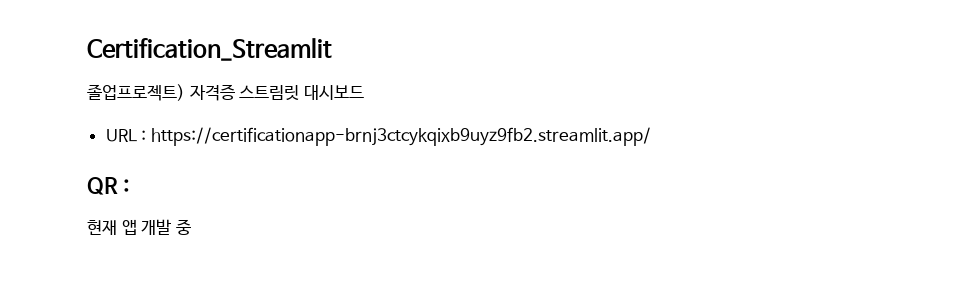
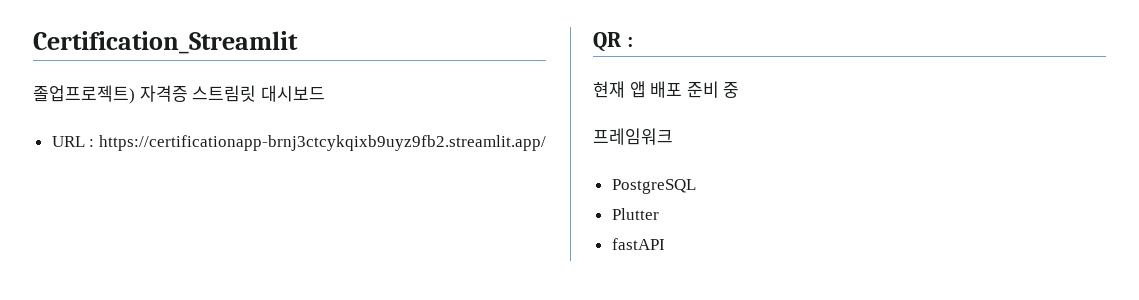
- 현재 앱 개발 중
+ 현재 앱 배포 준비 중
+ 프레임워크
+ PostgreSQL
+ Plutter
+ fastAPI

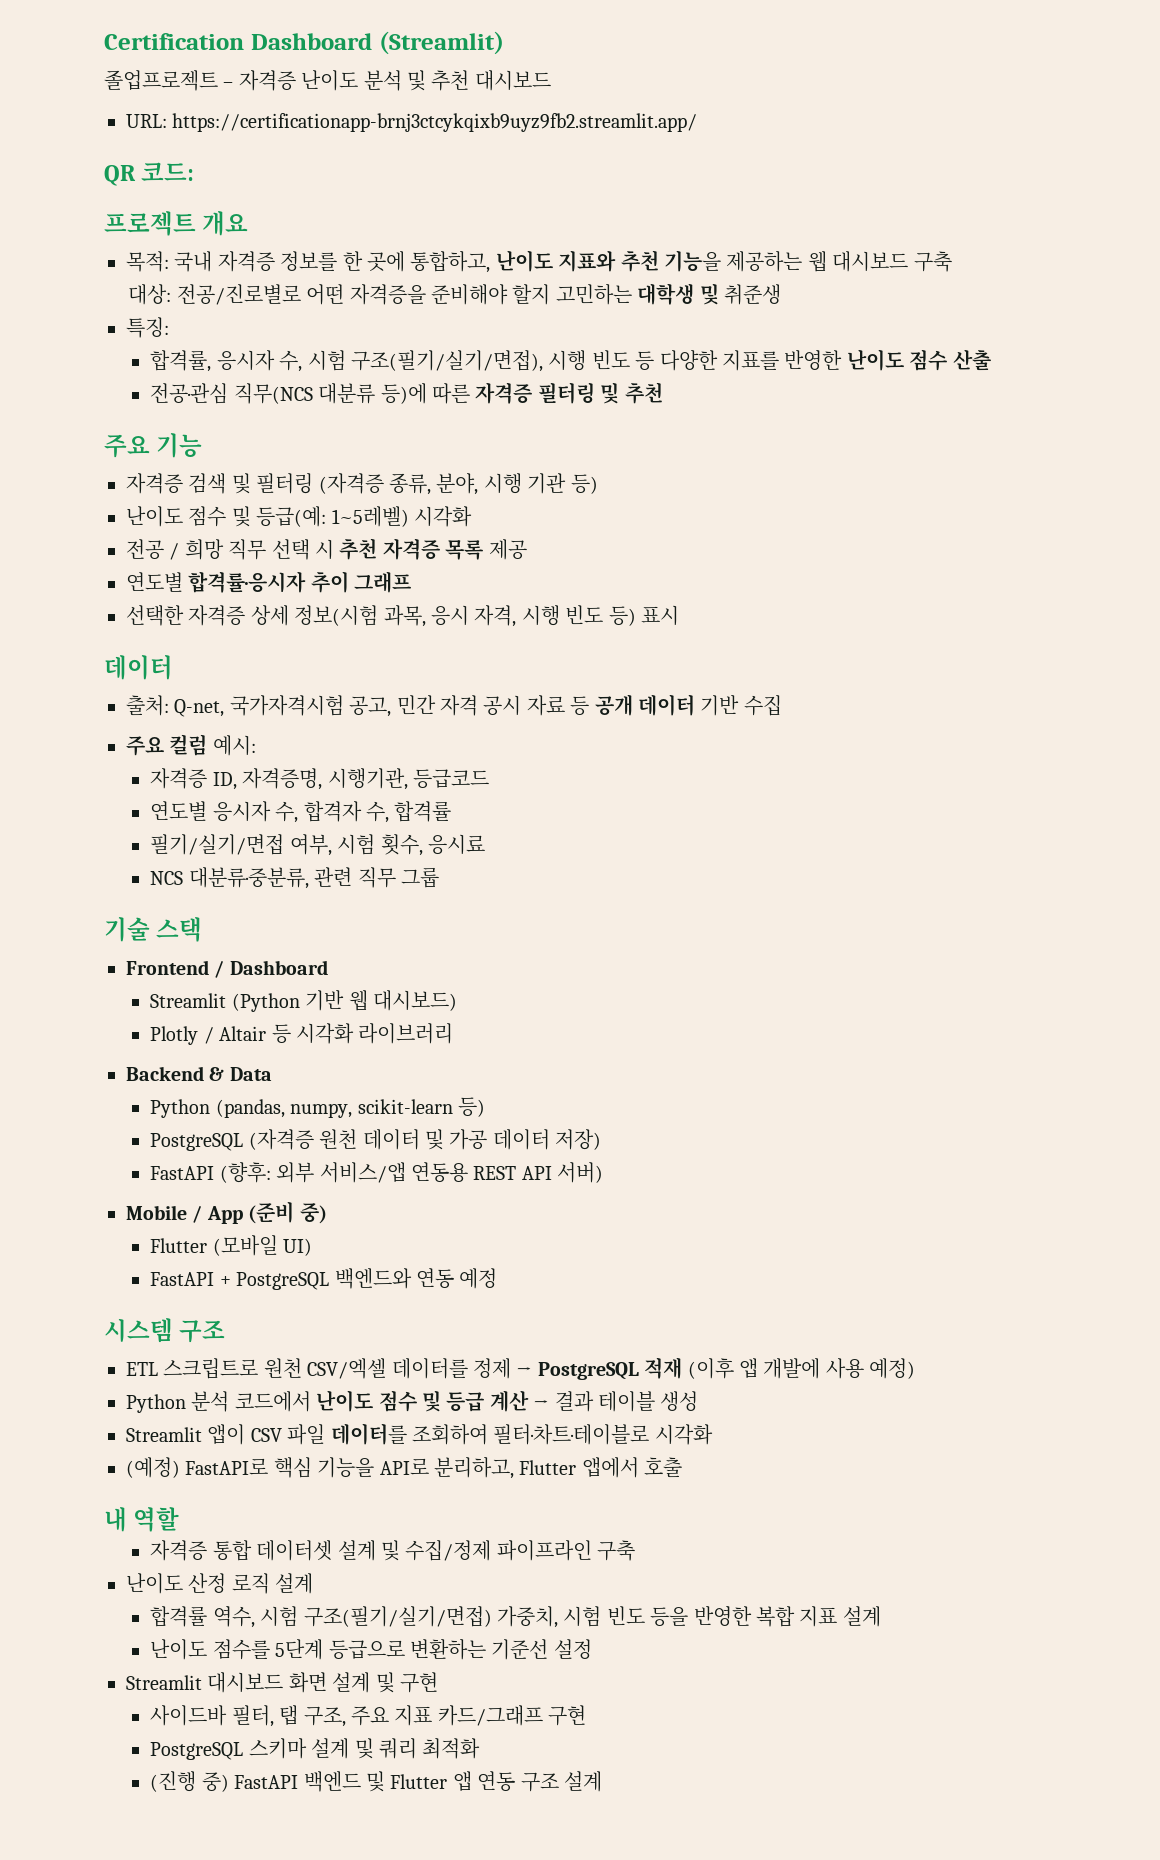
- Certification_Streamlit
- 졸업프로젝트) 자격증 스트림릿 대시보드
+ Certification Dashboard (Streamlit)
+ 졸업프로젝트 – 자격증 난이도 분석 및 추천 대시보드
- URL : https://certificationapp-brnj3ctcykqixb9uyz9fb2.streamlit.app/
+ URL: https://certificationapp-brnj3ctcykqixb9uyz9fb2.streamlit.app/
- QR :
- 현재 앱 배포 준비 중
- 프레임워크
- PostgreSQL
- Plutter
- fastAPI
+ QR 코드:
+ 프로젝트 개요
+ 목적: 국내 자격증 정보를 한 곳에 통합하고, 난이도 지표와 추천 기능을 제공하는 웹 대시보드 구축
+ 대상: 전공/진로별로 어떤 자격증을 준비해야 할지 고민하는 대학생 및 취준생
+ 특징:
+ 합격률, 응시자 수, 시험 구조(필기/실기/면접), 시행 빈도 등 다양한 지표를 반영한 난이도 점수 산출
+ 전공·관심 직무(NCS 대분류 등)에 따른 자격증 필터링 및 추천
+ 주요 기능
+ 자격증 검색 및 필터링 (자격증 종류, 분야, 시행 기관 등)
+ 난이도 점수 및 등급(예: 1~5레벨) 시각화
+ 전공 / 희망 직무 선택 시 추천 자격증 목록 제공
+ 연도별 합격률·응시자 추이 그래프
+ 선택한 자격증 상세 정보(시험 과목, 응시 자격, 시행 빈도 등) 표시
+ 데이터
+ 출처: Q-net, 국가자격시험 공고, 민간 자격 공시 자료 등 공개 데이터 기반 수집
+ 주요 컬럼 예시:
+ 자격증 ID, 자격증명, 시행기관, 등급코드
+ 연도별 응시자 수, 합격자 수, 합격률
+ 필기/실기/면접 여부, 시험 횟수, 응시료
+ NCS 대분류·중분류, 관련 직무 그룹
+ 기술 스택
+ Frontend / Dashboard
+ Streamlit (Python 기반 웹 대시보드)
+ Plotly / Altair 등 시각화 라이브러리
+ Backend & Data
+ Python (pandas, numpy, scikit-learn 등)
+ PostgreSQL (자격증 원천 데이터 및 가공 데이터 저장)
+ FastAPI (향후: 외부 서비스/앱 연동용 REST API 서버)
+ Mobile / App (준비 중)
+ Flutter (모바일 UI)
+ FastAPI + PostgreSQL 백엔드와 연동 예정
+ 시스템 구조
+ ETL 스크립트로 원천 CSV/엑셀 데이터를 정제 → PostgreSQL 적재 (이후 앱 개발에 사용 예정)
+ Python 분석 코드에서 난이도 점수 및 등급 계산 → 결과 테이블 생성
+ Streamlit 앱이 CSV 파일 데이터를 조회하여 필터·차트·테이블로 시각화
+ (예정) FastAPI로 핵심 기능을 API로 분리하고, Flutter 앱에서 호출
+ 내 역할
+ 자격증 통합 데이터셋 설계 및 수집/정제 파이프라인 구축
+ 난이도 산정 로직 설계
+ 합격률 역수, 시험 구조(필기/실기/면접) 가중치, 시험 빈도 등을 반영한 복합 지표 설계
+ 난이도 점수를 5단계 등급으로 변환하는 기준선 설정
+ Streamlit 대시보드 화면 설계 및 구현
+ 사이드바 필터, 탭 구조, 주요 지표 카드/그래프 구현
+ PostgreSQL 스키마 설계 및 쿼리 최적화
+ (진행 중) FastAPI 백엔드 및 Flutter 앱 연동 구조 설계

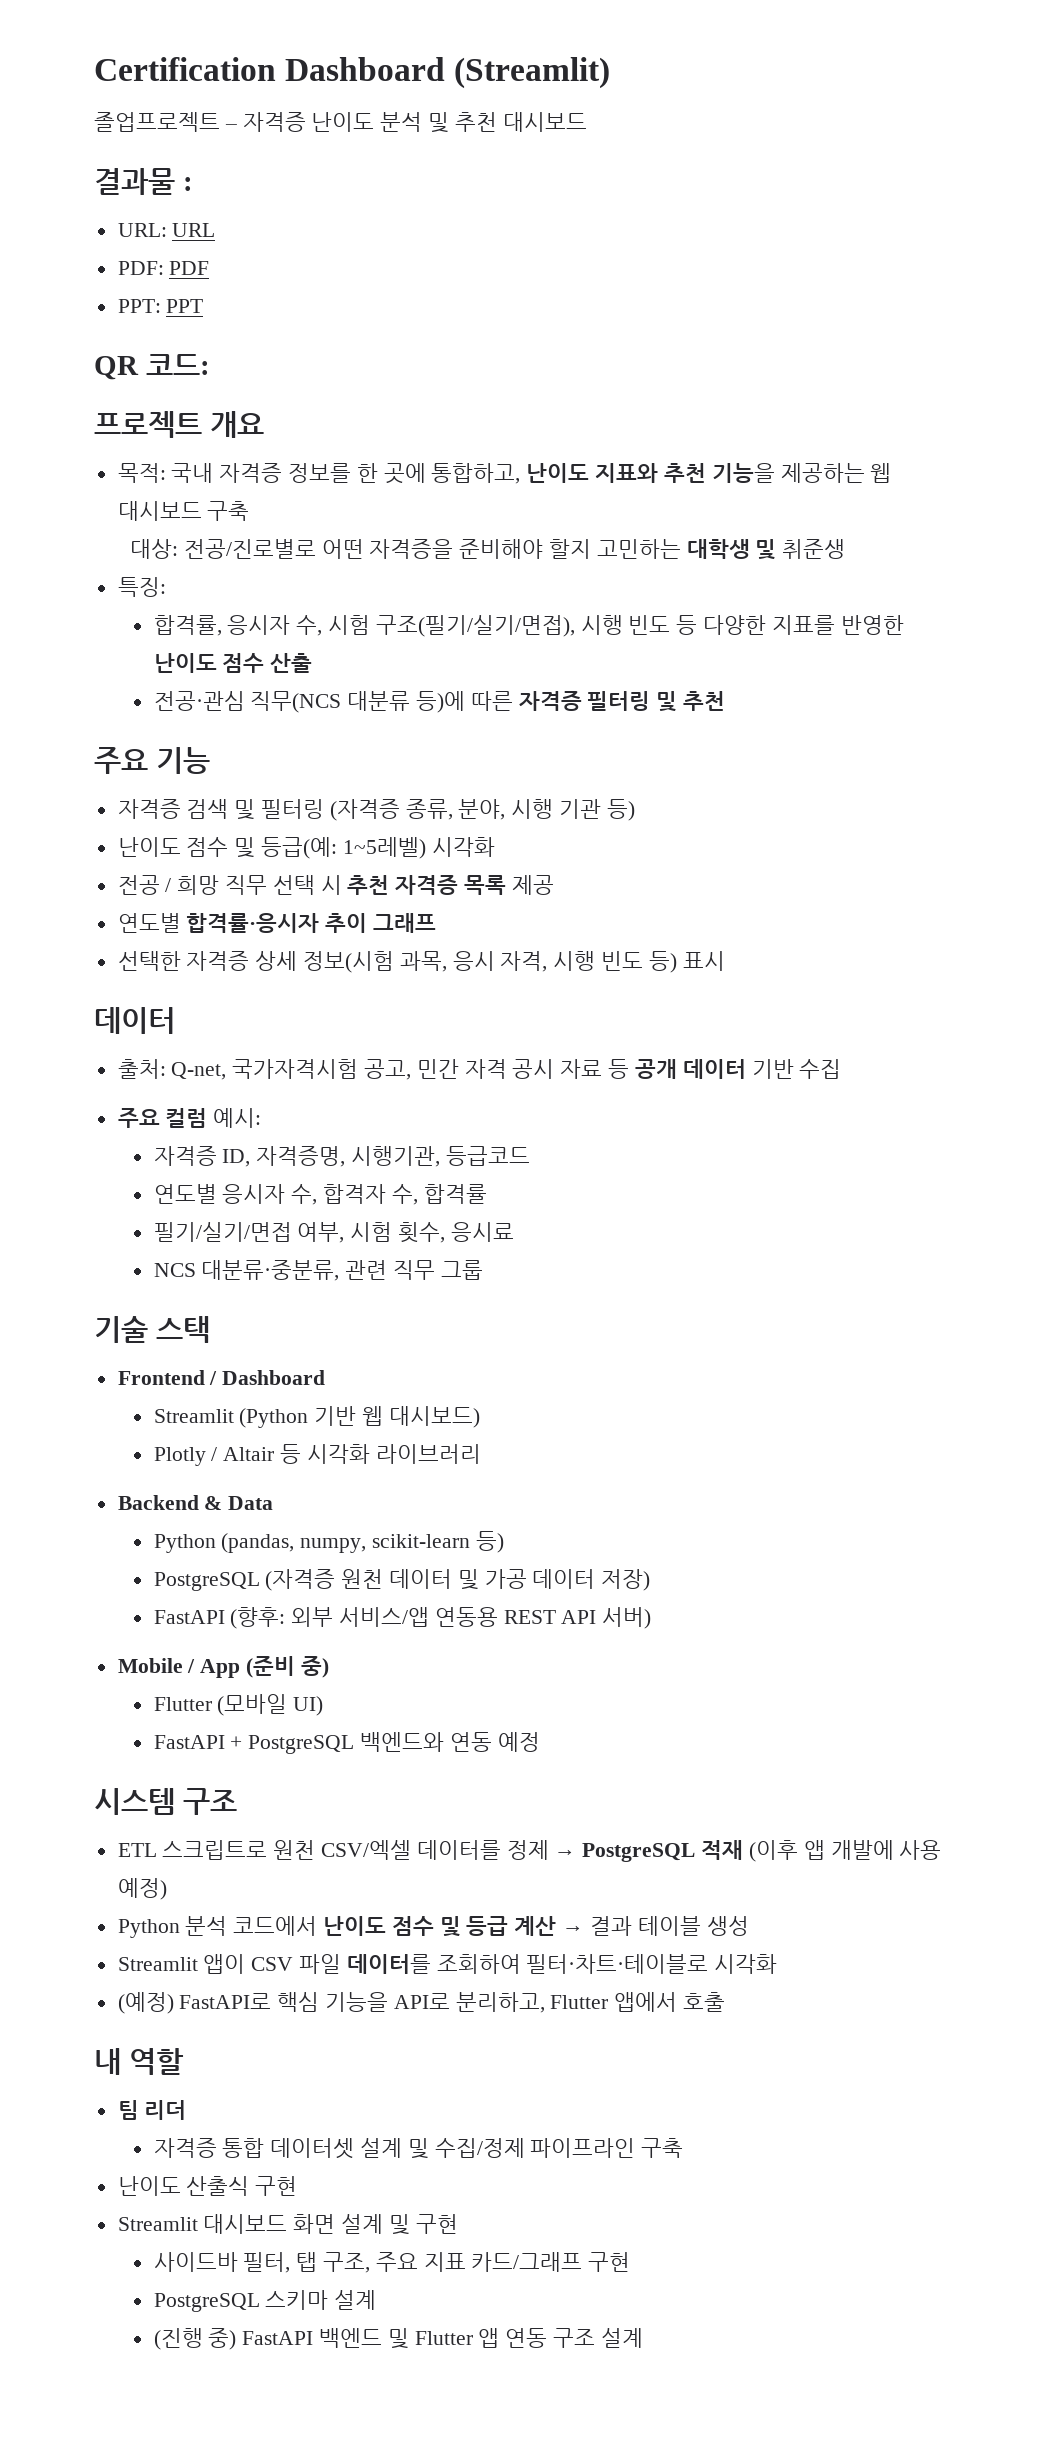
+ 결과물 :
- URL: https://certificationapp-brnj3ctcykqixb9uyz9fb2.streamlit.app/
+ URL: URL
+ PDF: PDF
+ PPT: PPT
+ 팀 리더
- 난이도 산정 로직 설계
- 합격률 역수, 시험 구조(필기/실기/면접) 가중치, 시험 빈도 등을 반영한 복합 지표 설계
- 난이도 점수를 5단계 등급으로 변환하는 기준선 설정
+ 난이도 산출식 구현
- PostgreSQL 스키마 설계 및 쿼리 최적화
+ PostgreSQL 스키마 설계

